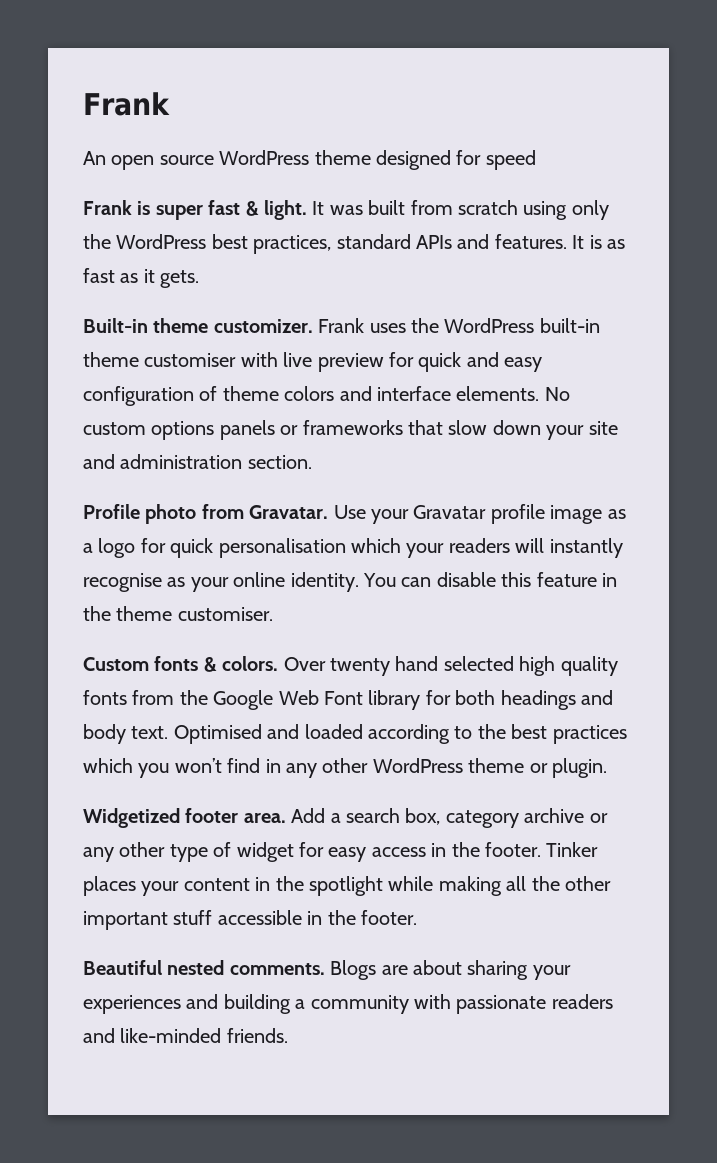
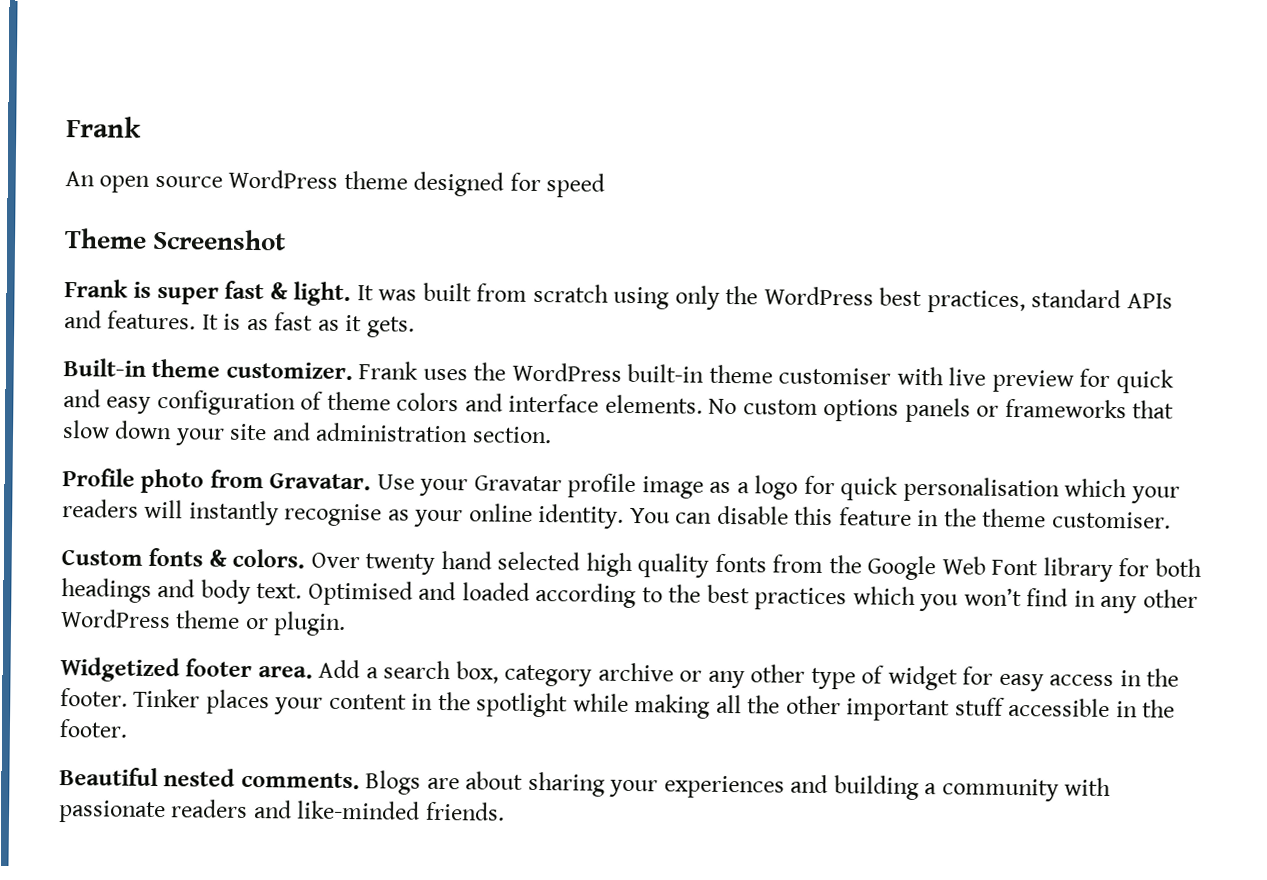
+ Theme Screenshot

